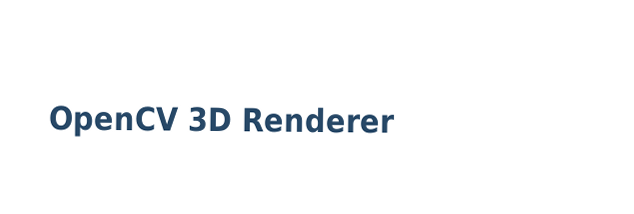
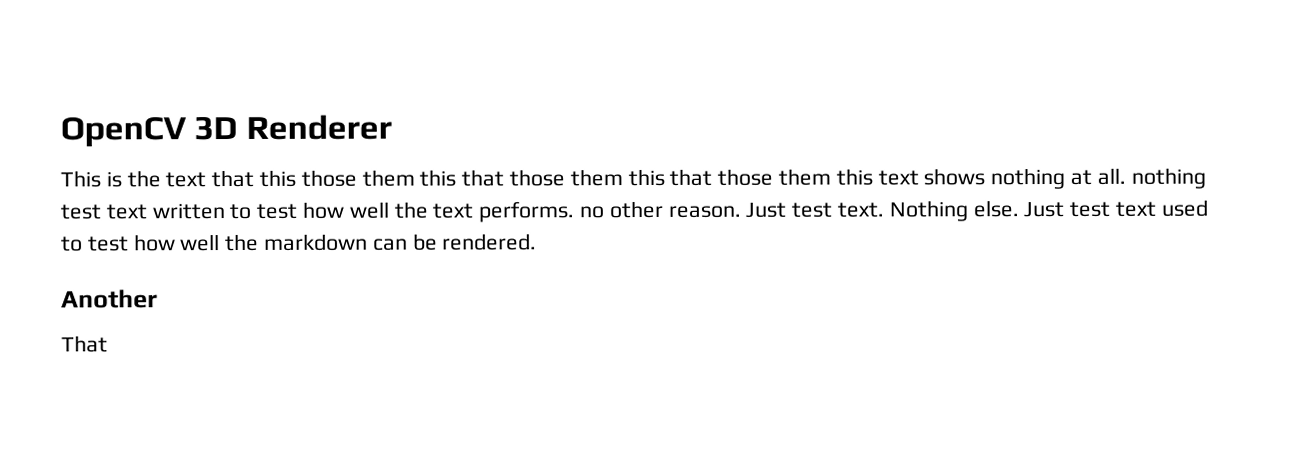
+ This is the text that this those them this that those them this that those them this text shows nothing at all. nothing test text written to test how well the text performs. no other reason. Just test text. Nothing else. Just test text used to test how well the markdown can be rendered.
+ Another
+ That

